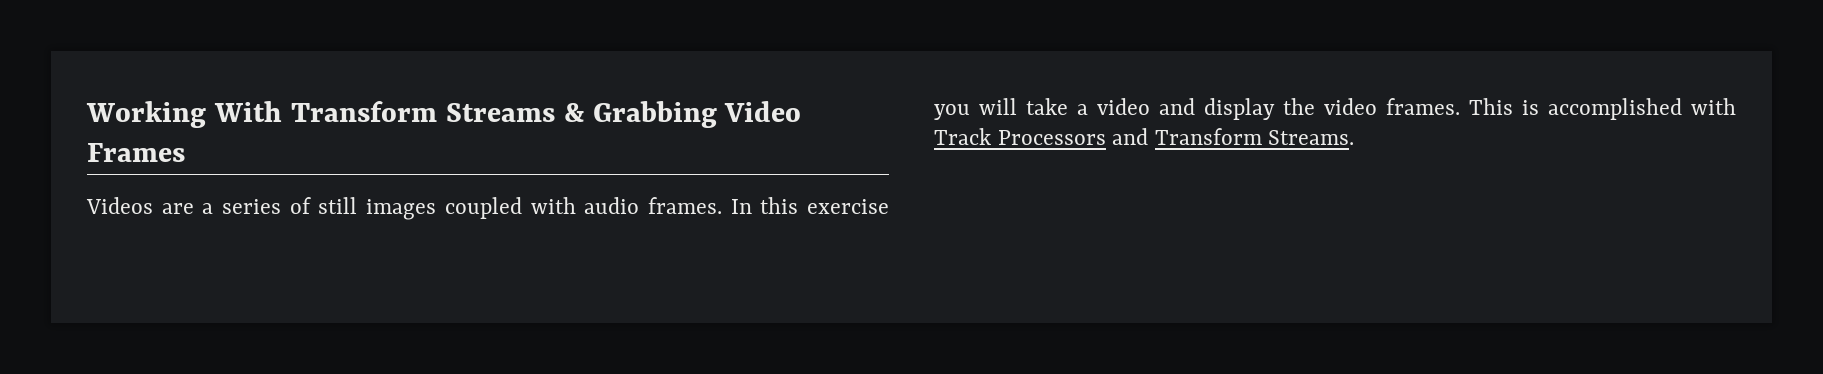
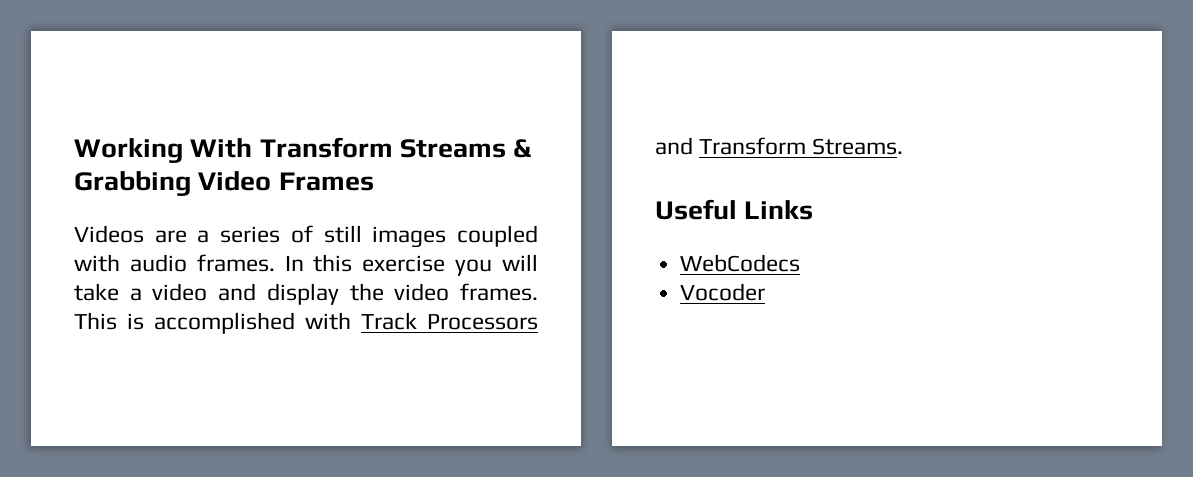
+ Useful Links
+ WebCodecs
+ Vocoder

